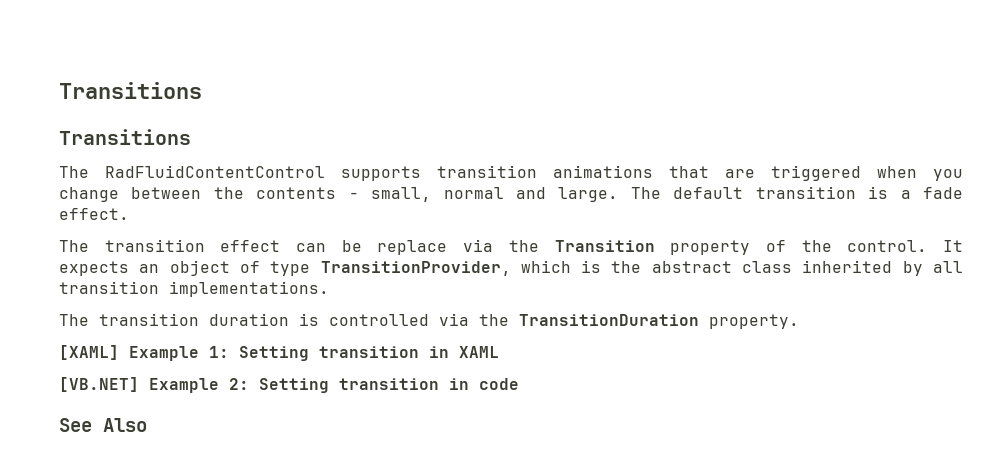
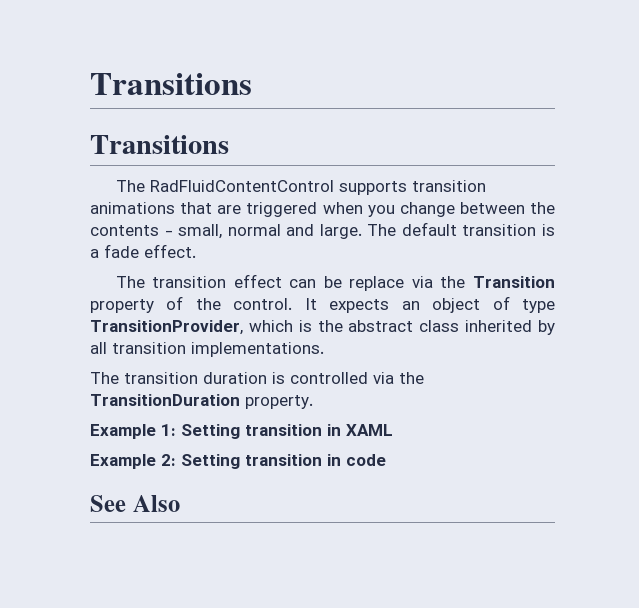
- [XAML] Example 1: Setting transition in XAML
+ Example 1: Setting transition in XAML
- [VB.NET] Example 2: Setting transition in code
+ Example 2: Setting transition in code

